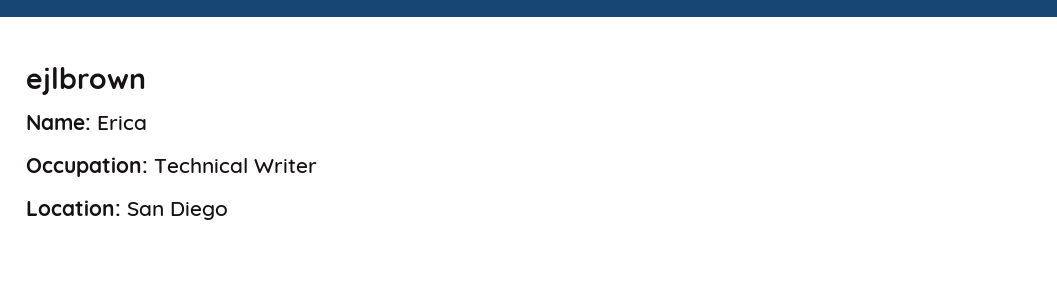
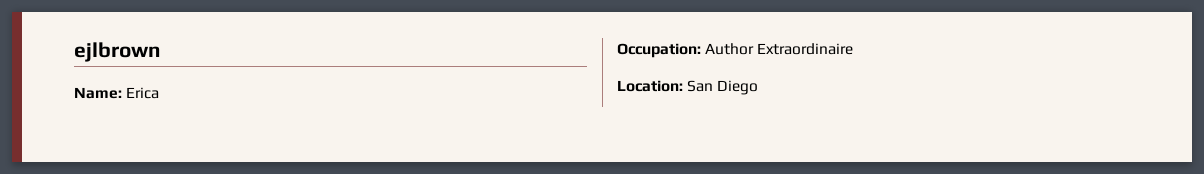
- Occupation: Technical Writer
+ Occupation: Author Extraordinaire

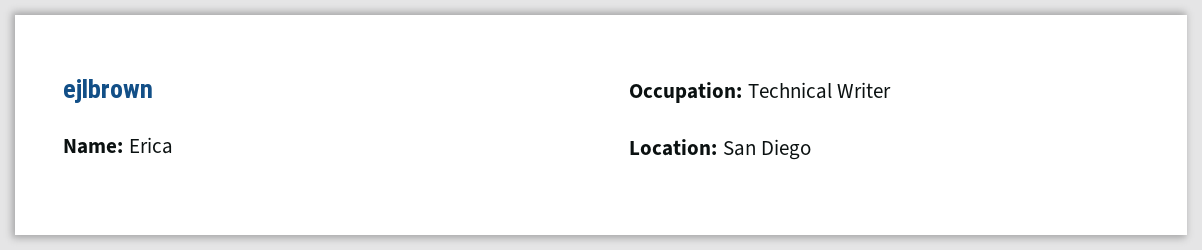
- Occupation: Author Extraordinaire
+ Occupation: Technical Writer

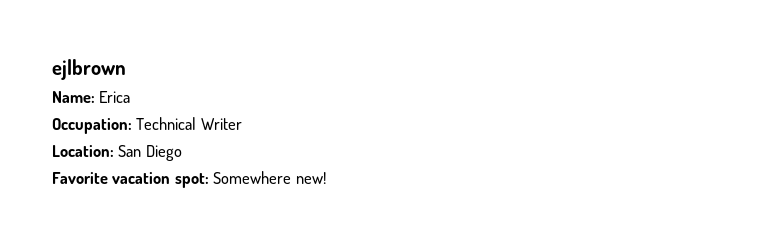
+ Favorite vacation spot: Somewhere new!

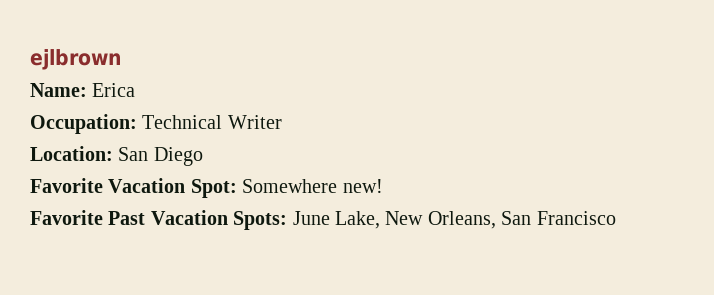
- Favorite vacation spot: Somewhere new!
+ Favorite Vacation Spot: Somewhere new!
+ Favorite Past Vacation Spots: June Lake, New Orleans, San Francisco

